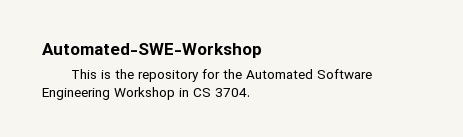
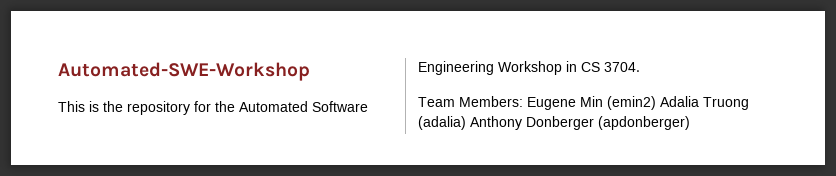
+ Team Members: Eugene Min (emin2) Adalia Truong (adalia) Anthony Donberger (apdonberger)

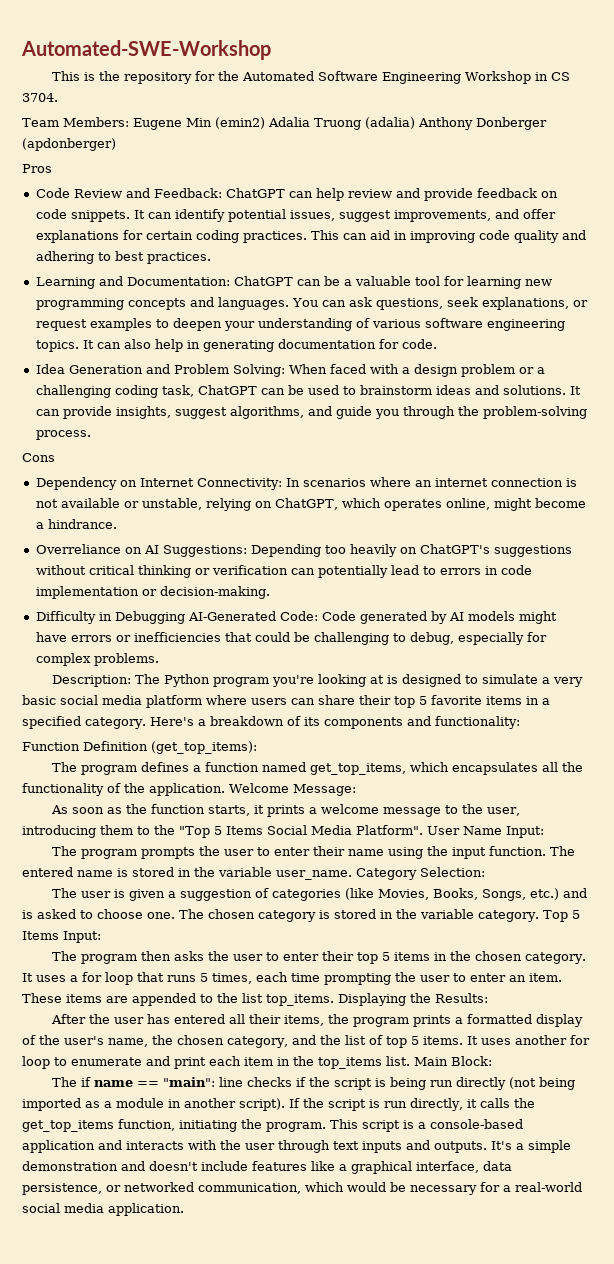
+ Pros
+ Code Review and Feedback: ChatGPT can help review and provide feedback on code snippets. It can identify potential issues, suggest improvements, and offer explanations for certain coding practices. This can aid in improving code quality and adhering to best practices.
+ Learning and Documentation: ChatGPT can be a valuable tool for learning new programming concepts and languages. You can ask questions, seek explanations, or request examples to deepen your understanding of various software engineering topics. It can also help in generating documentation for code.
+ Idea Generation and Problem Solving: When faced with a design problem or a challenging coding task, ChatGPT can be used to brainstorm ideas and solutions. It can provide insights, suggest algorithms, and guide you through the problem-solving process.
+ Cons
+ Dependency on Internet Connectivity: In scenarios where an internet connection is not available or unstable, relying on ChatGPT, which operates online, might become a hindrance.
+ Overreliance on AI Suggestions: Depending too heavily on ChatGPT's suggestions without critical thinking or verification can potentially lead to errors in code implementation or decision-making.
+ Difficulty in Debugging AI-Generated Code: Code generated by AI models might have errors or inefficiencies that could be challenging to debug, especially for complex problems.
+ Description: The Python program you're looking at is designed to simulate a very basic social media platform where users can share their top 5 favorite items in a specified category. Here's a breakdown of its components and functionality:
+ Function Definition (get_top_items):
+ The program defines a function named get_top_items, which encapsulates all the functionality of the application. Welcome Message:
+ As soon as the function starts, it prints a welcome message to the user, introducing them to the "Top 5 Items Social Media Platform". User Name Input:
+ The program prompts the user to enter their name using the input function. The entered name is stored in the variable user_name. Category Selection:
+ The user is given a suggestion of categories (like Movies, Books, Songs, etc.) and is asked to choose one. The chosen category is stored in the variable category. Top 5 Items Input:
+ The program then asks the user to enter their top 5 items in the chosen category. It uses a for loop that runs 5 times, each time prompting the user to enter an item. These items are appended to the list top_items. Displaying the Results:
+ After the user has entered all their items, the program prints a formatted display of the user's name, the chosen category, and the list of top 5 items. It uses another for loop to enumerate and print each item in the top_items list. Main Block:
+ The if name == "main": line checks if the script is being run directly (not being imported as a module in another script). If the script is run directly, it calls the get_top_items function, initiating the program. This script is a console-based application and interacts with the user through text inputs and outputs. It's a simple demonstration and doesn't include features like a graphical interface, data persistence, or networked communication, which would be necessary for a real-world social media application.

